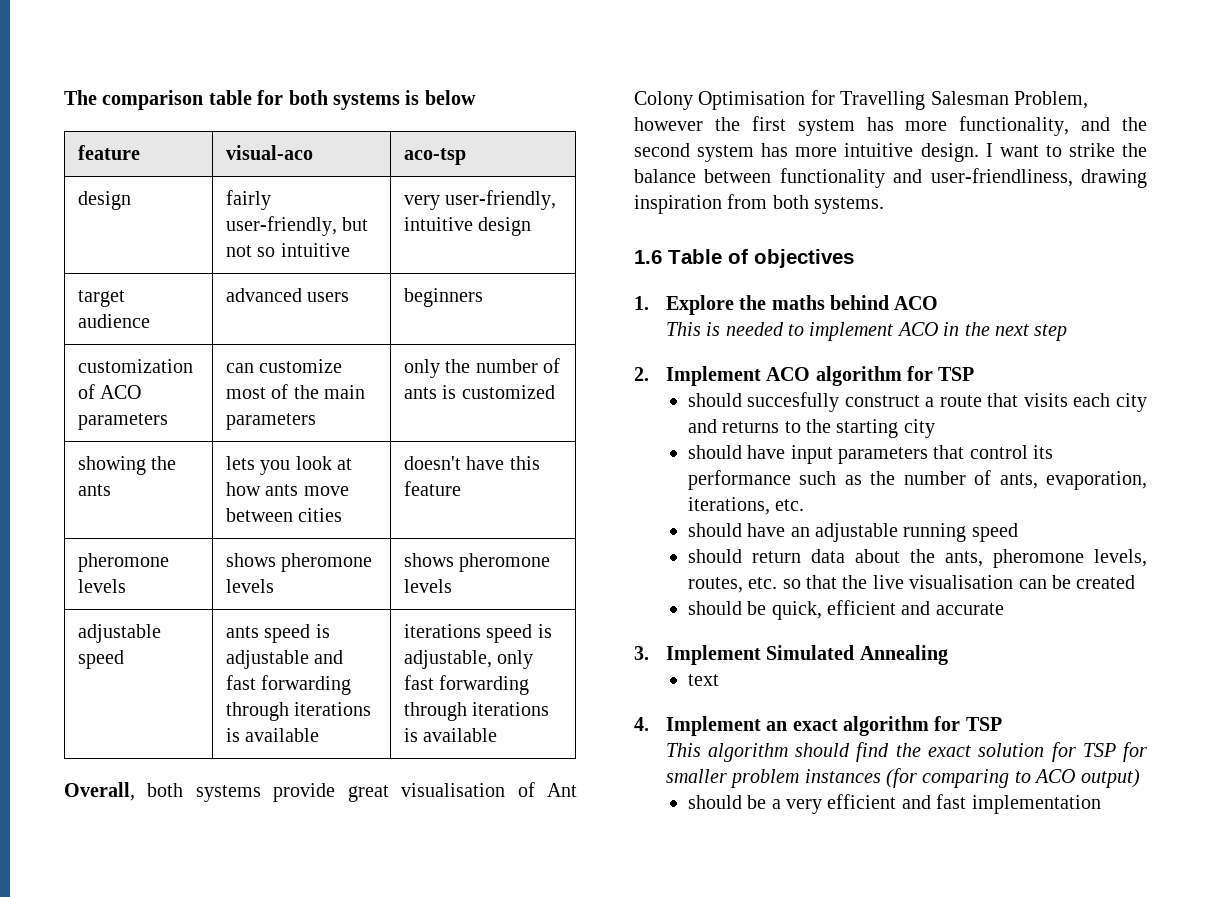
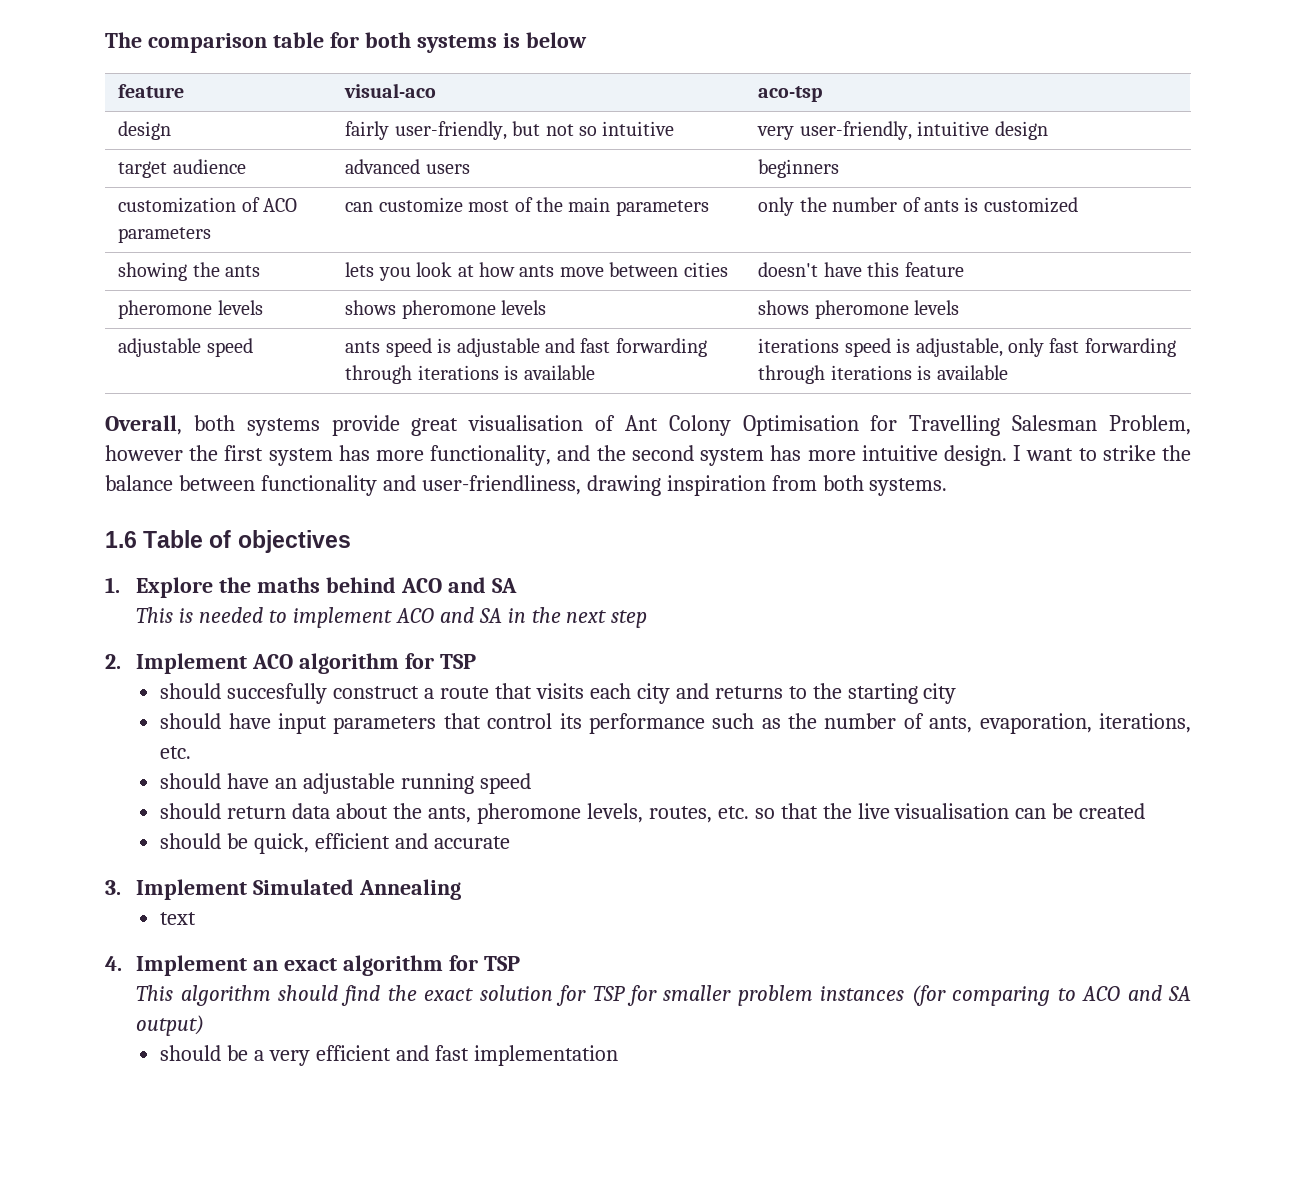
- 1. Explore the maths behind ACO
+ 1. Explore the maths behind ACO and SA
- This is needed to implement ACO in the next step
+ This is needed to implement ACO and SA in the next step
- This algorithm should find the exact solution for TSP for smaller problem instances (for comparing to ACO output)
+ This algorithm should find the exact solution for TSP for smaller problem instances (for comparing to ACO and SA output)

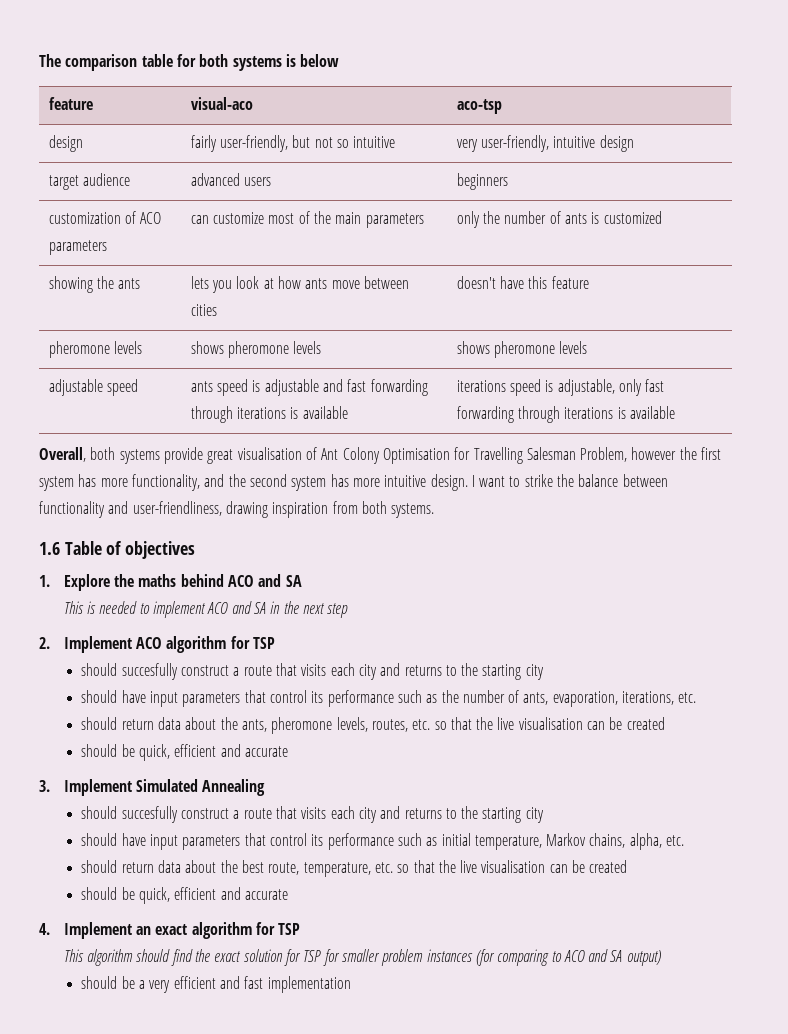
- should have an adjustable running speed
  3. Implement Simulated Annealing
- text
+ should succesfully construct a route that visits each city and returns to the starting city
+ should have input parameters that control its performance such as initial temperature, Markov chains, alpha, etc.
+ should return data about the best route, temperature, etc. so that the live visualisation can be created
+ should be quick, efficient and accurate

